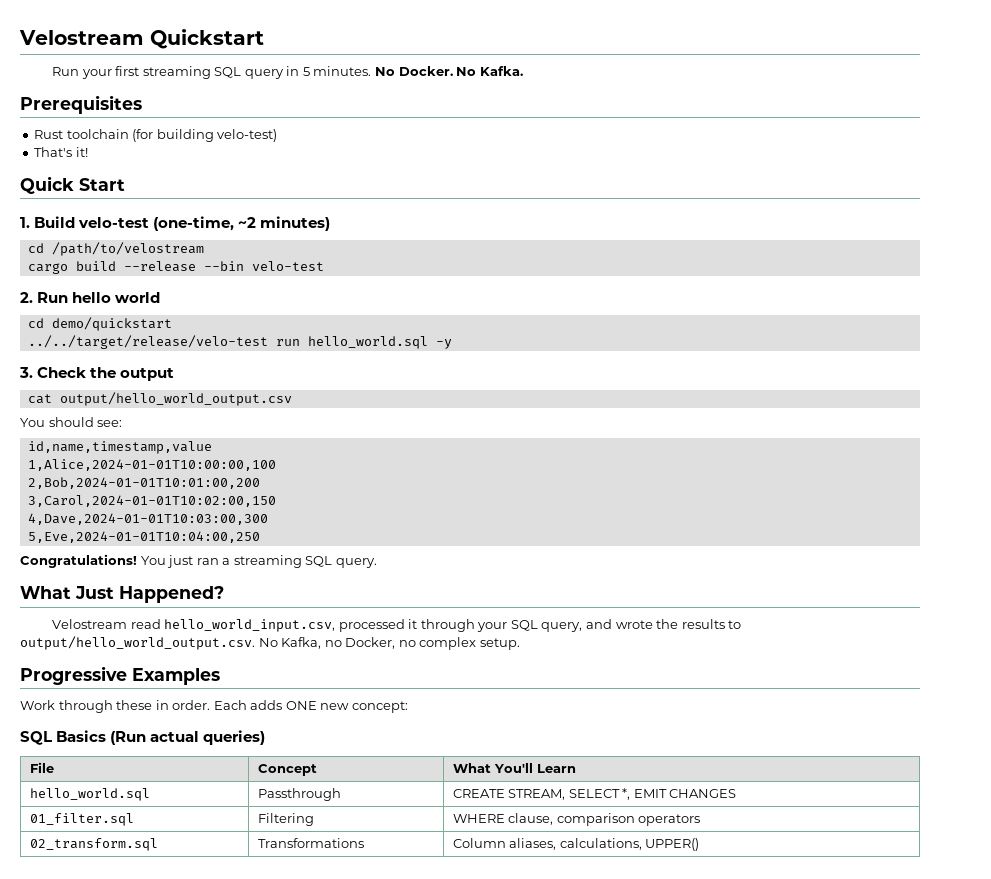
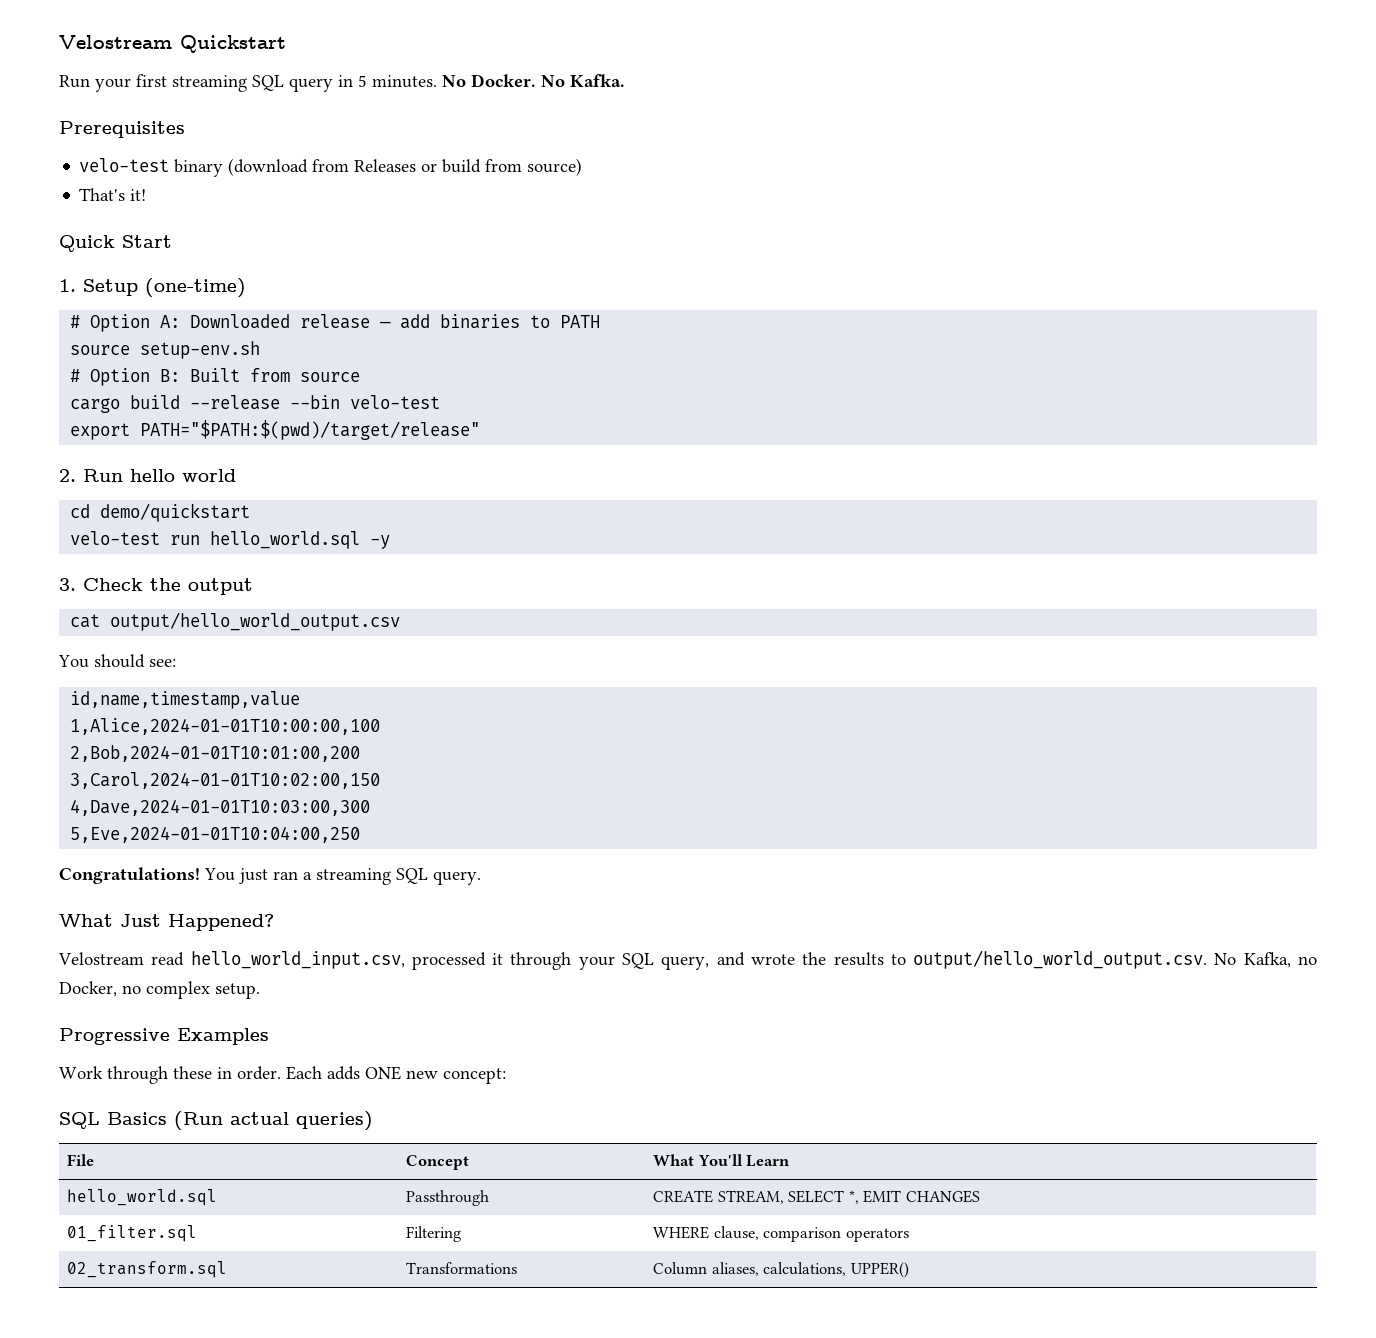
- Rust toolchain (for building velo-test)
+ velo-test binary (download from Releases or build from source)
- 1. Build velo-test (one-time, ~2 minutes)
- cd /path/to/velostream
+ 1. Setup (one-time)
+ # Option A: Downloaded release — add binaries to PATH
+ source setup-env.sh
+ # Option B: Built from source
+ export PATH="$PATH:$(pwd)/target/release"
- ../../target/release/velo-test run hello_world.sql -y
+ velo-test run hello_world.sql -y

